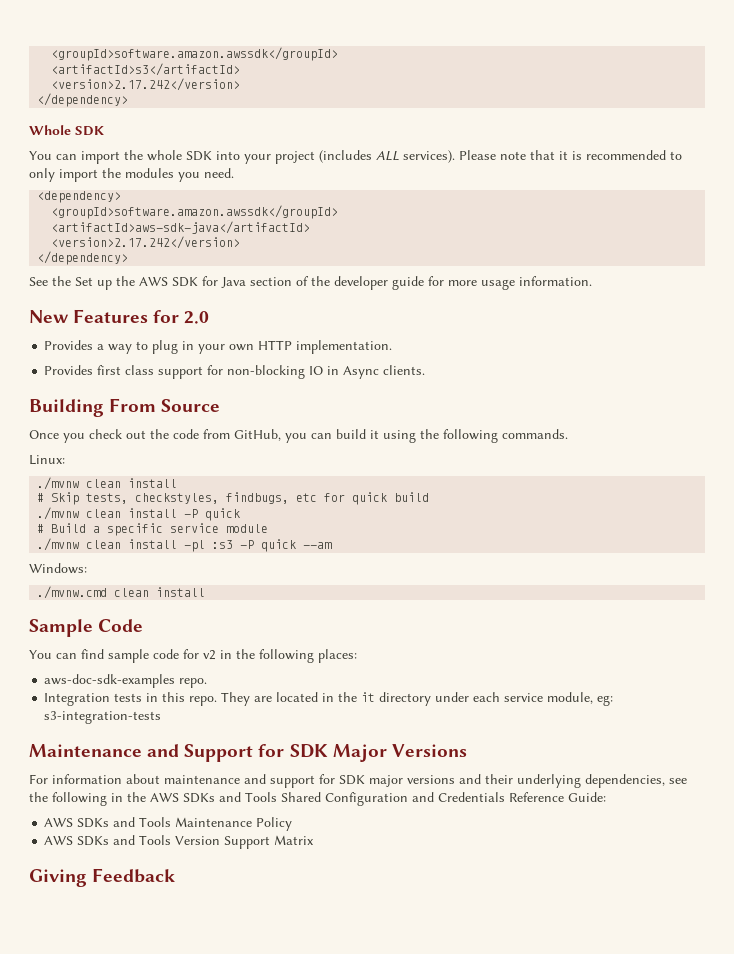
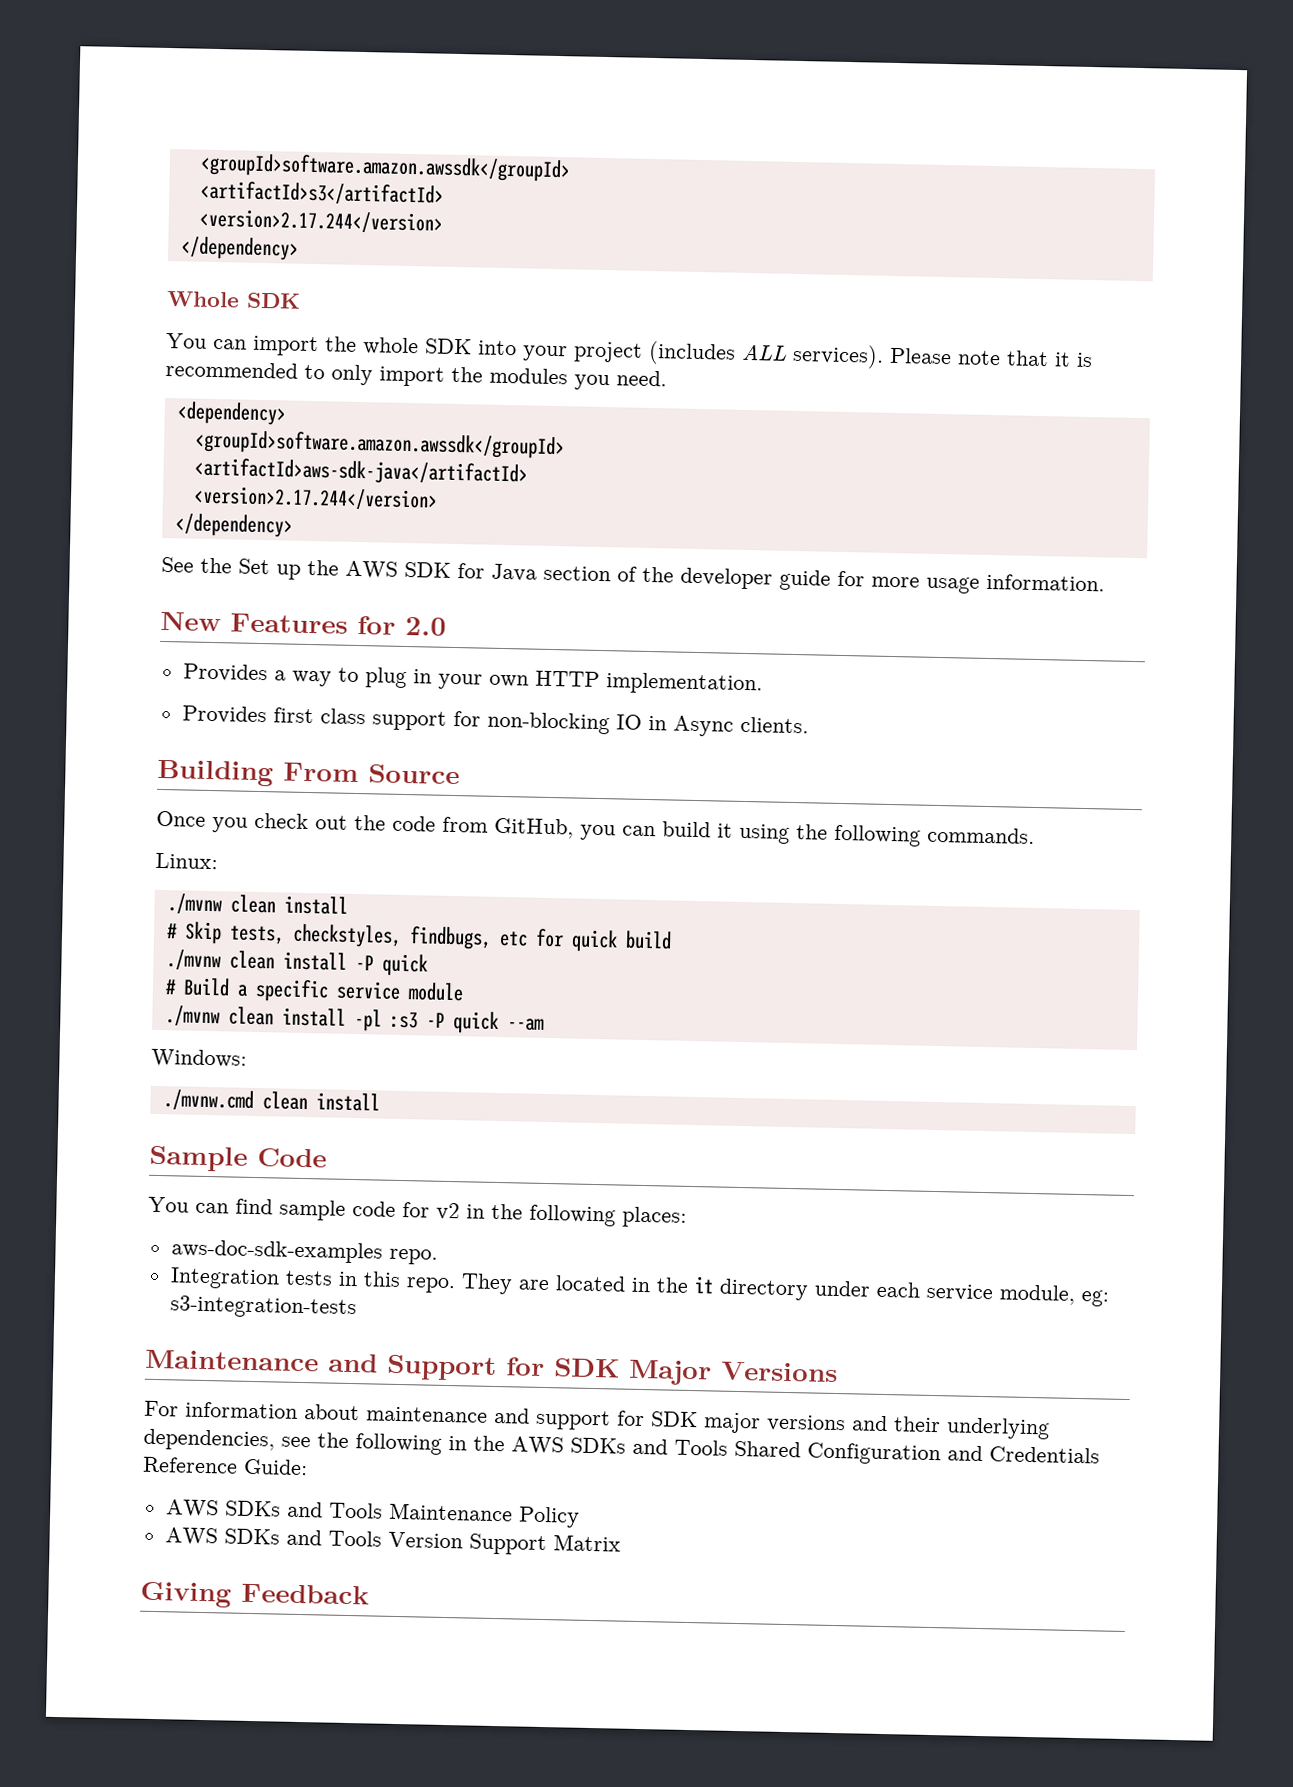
  <artifactId>s3</artifactId>
- <version>2.17.242</version>
+ <version>2.17.244</version>
  <artifactId>aws-sdk-java</artifactId>
- <version>2.17.242</version>
+ <version>2.17.244</version>

